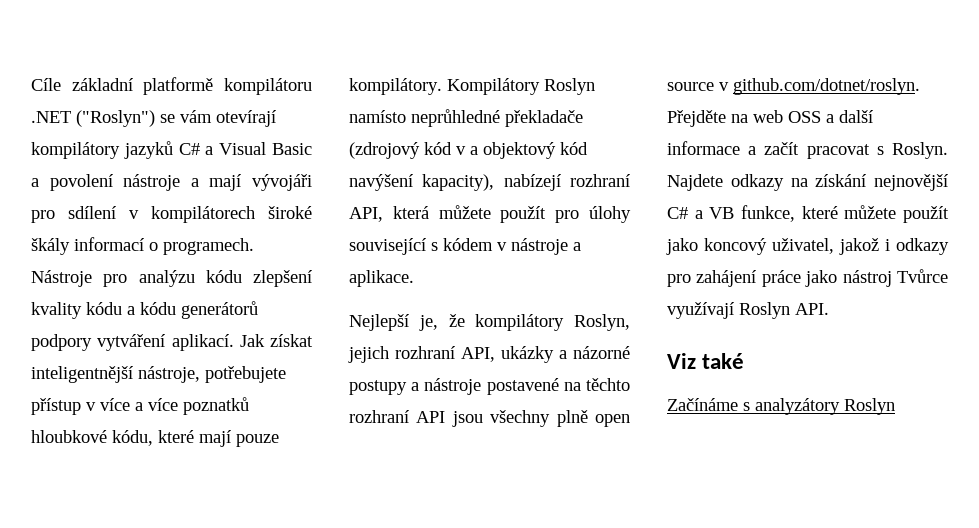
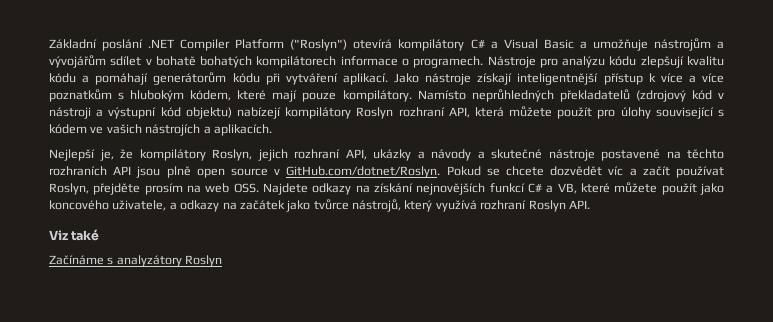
- Cíle základní platformě kompilátoru .NET ("Roslyn") se vám otevírají kompilátory jazyků C# a Visual Basic a povolení nástroje a mají vývojáři pro sdílení v kompilátorech široké škály informací o programech.
+ Základní poslání .NET Compiler Platform ("Roslyn") otevírá kompilátory C# a Visual Basic a umožňuje nástrojům a vývojářům sdílet v bohatě bohatých kompilátorech informace o programech.
- Nástroje pro analýzu kódu zlepšení kvality kódu a kódu generátorů podpory vytváření aplikací. Jak získat inteligentnější nástroje, potřebujete přístup v více a více poznatků hloubkové kódu, které mají pouze kompilátory. Kompilátory Roslyn namísto neprůhledné překladače (zdrojový kód v a objektový kód navýšení kapacity), nabízejí rozhraní API, která můžete použít pro úlohy související s kódem v nástroje a aplikace.
+ Nástroje pro analýzu kódu zlepšují kvalitu kódu a pomáhají generátorům kódu při vytváření aplikací. Jako nástroje získají inteligentnější přístup k více a více poznatkům s hlubokým kódem, které mají pouze kompilátory. Namísto neprůhledných překladatelů (zdrojový kód v nástroji a výstupní kód objektu) nabízejí kompilátory Roslyn rozhraní API, která můžete použít pro úlohy související s kódem ve vašich nástrojích a aplikacích.
- Nejlepší je, že kompilátory Roslyn, jejich rozhraní API, ukázky a názorné postupy a nástroje postavené na těchto rozhraní API jsou všechny plně open source v github.com/dotnet/roslyn. Přejděte na web OSS a další informace a začít pracovat s Roslyn. Najdete odkazy na získání nejnovější C# a VB funkce, které můžete použít jako koncový uživatel, jakož i odkazy pro zahájení práce jako nástroj Tvůrce využívají Roslyn API.
+ Nejlepší je, že kompilátory Roslyn, jejich rozhraní API, ukázky a návody a skutečné nástroje postavené na těchto rozhraních API jsou plně open source v GitHub.com/dotnet/Roslyn. Pokud se chcete dozvědět víc a začít používat Roslyn, přejděte prosím na web OSS. Najdete odkazy na získání nejnovějších funkcí C# a VB, které můžete použít jako koncového uživatele, a odkazy na začátek jako tvůrce nástrojů, který využívá rozhraní Roslyn API.

